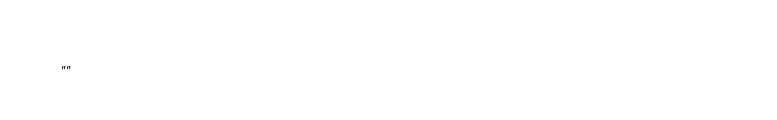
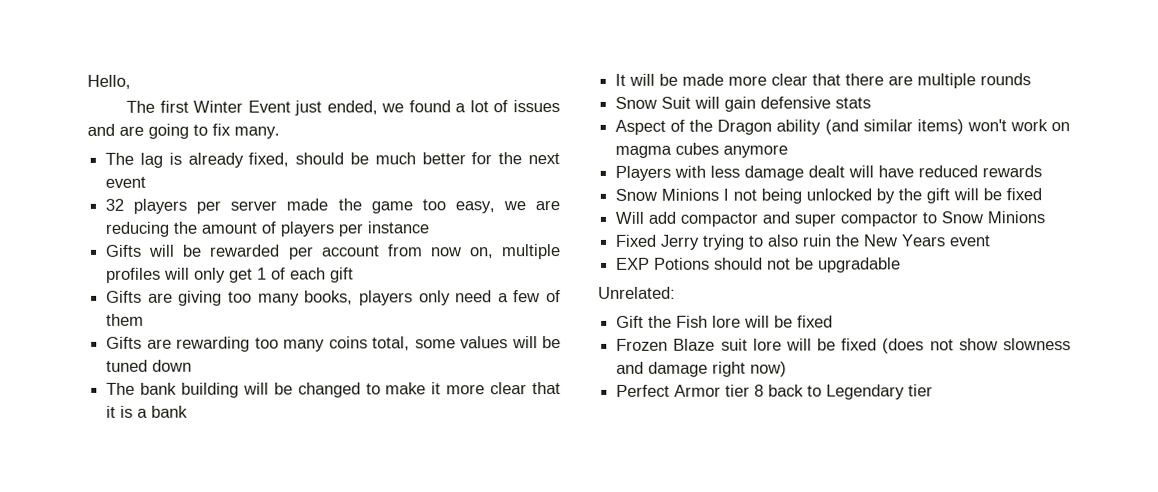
- ""
+ Hello,
+ The first Winter Event just ended, we found a lot of issues and are going to fix many.
+ The lag is already fixed, should be much better for the next event
+ 32 players per server made the game too easy, we are reducing the amount of players per instance
+ Gifts will be rewarded per account from now on, multiple profiles will only get 1 of each gift
+ Gifts are giving too many books, players only need a few of them
+ Gifts are rewarding too many coins total, some values will be tuned down
+ The bank building will be changed to make it more clear that it is a bank
+ It will be made more clear that there are multiple rounds
+ Snow Suit will gain defensive stats
+ Aspect of the Dragon ability (and similar items) won't work on magma cubes anymore
+ Players with less damage dealt will have reduced rewards
+ Snow Minions I not being unlocked by the gift will be fixed
+ Will add compactor and super compactor to Snow Minions
+ Fixed Jerry trying to also ruin the New Years event
+ EXP Potions should not be upgradable
+ Unrelated:
+ Gift the Fish lore will be fixed
+ Frozen Blaze suit lore will be fixed (does not show slowness and damage right now)
+ Perfect Armor tier 8 back to Legendary tier

